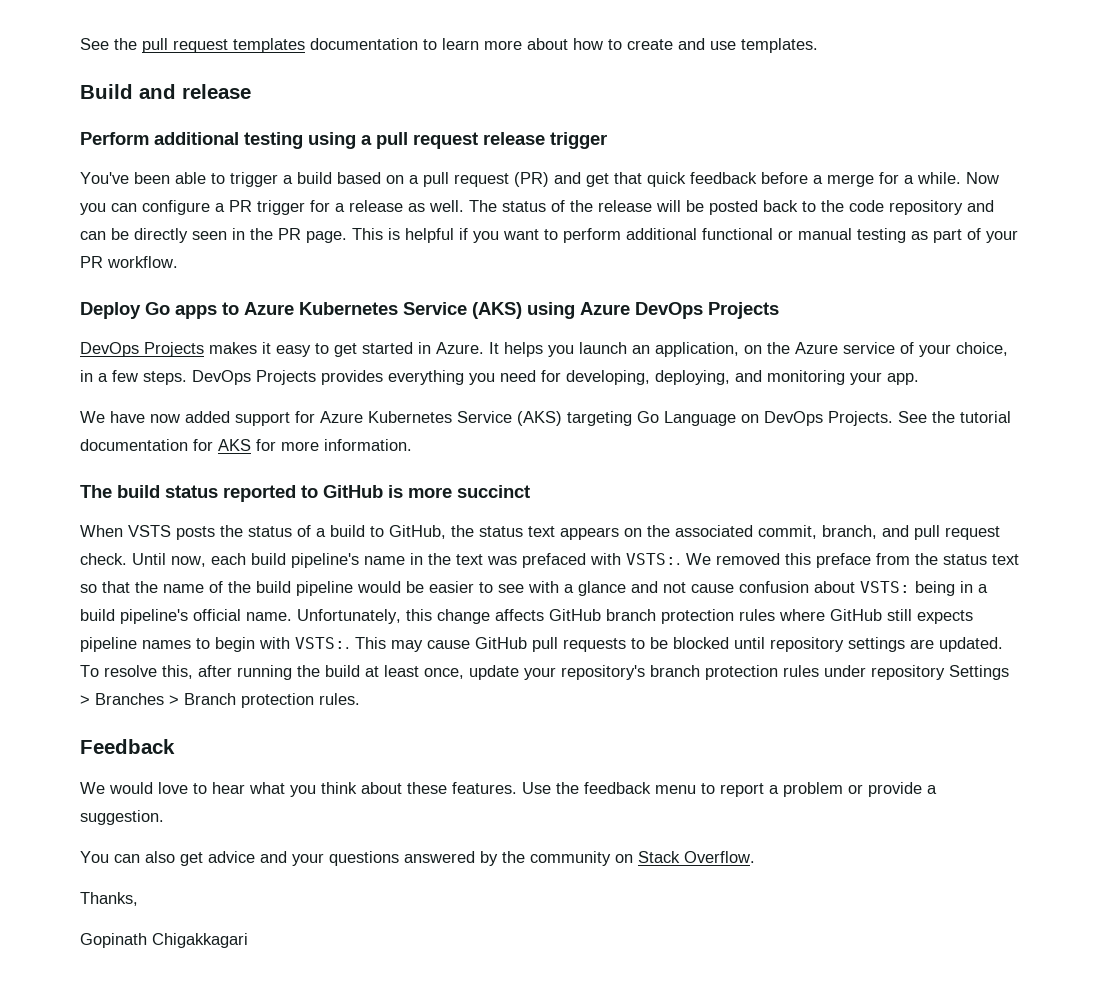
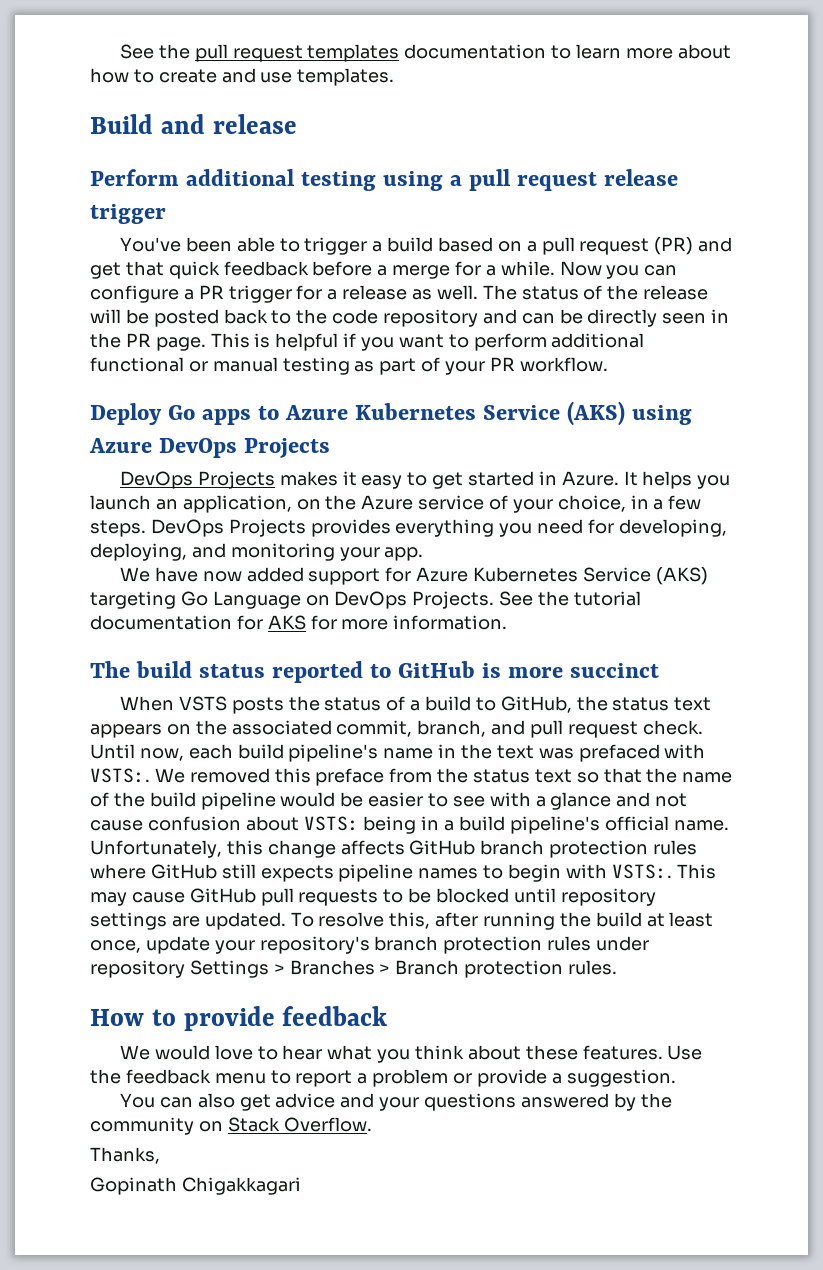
- Feedback
+ How to provide feedback

